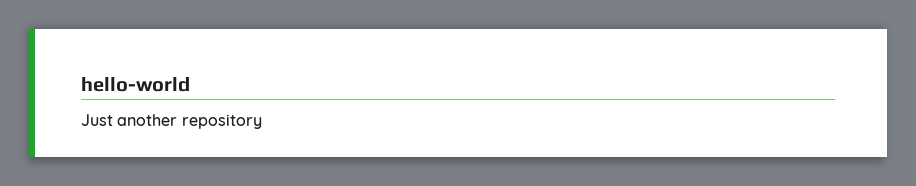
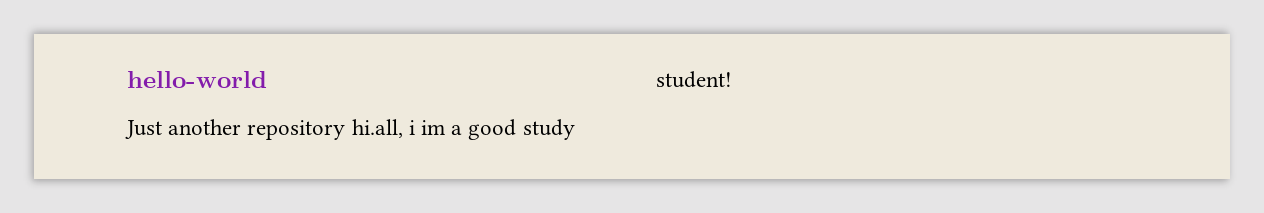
- Just another repository
+ Just another repository hi.all, i im a good study student!

